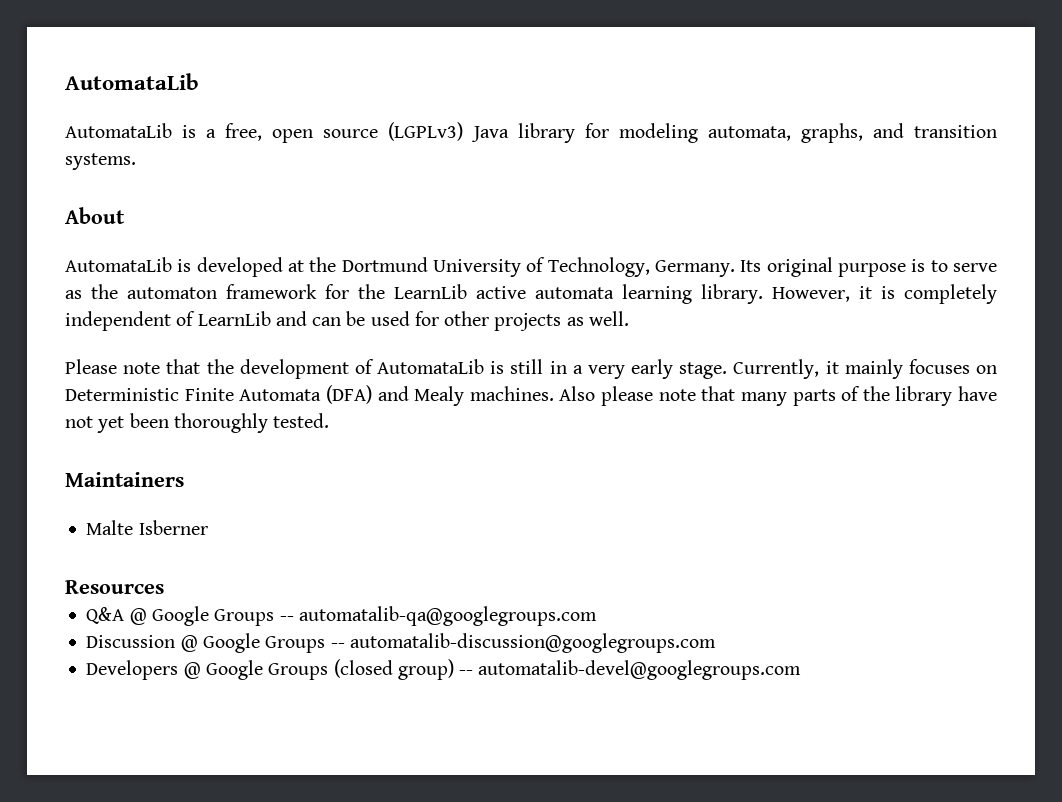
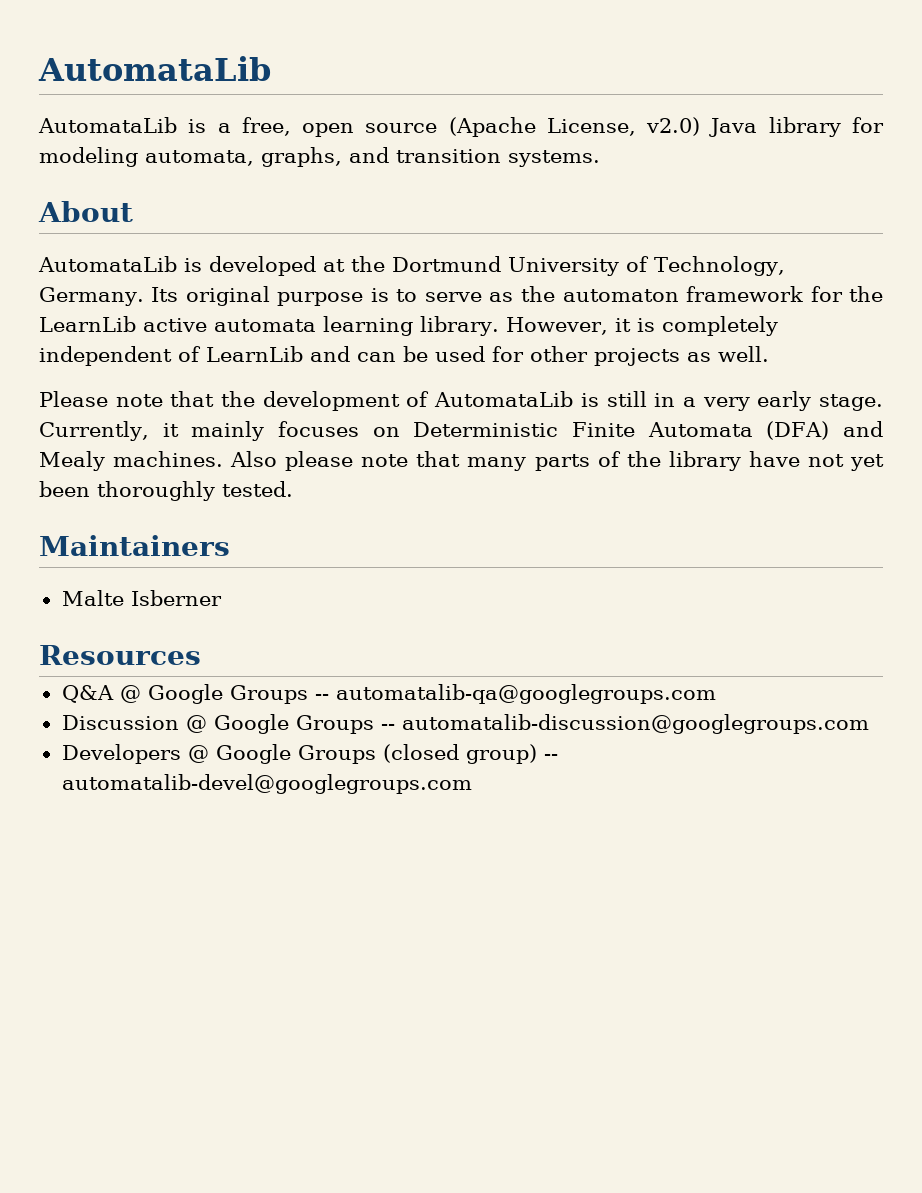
- AutomataLib is a free, open source (LGPLv3) Java library for modeling automata, graphs, and transition systems.
+ AutomataLib is a free, open source (Apache License, v2.0) Java library for modeling automata, graphs, and transition systems.

